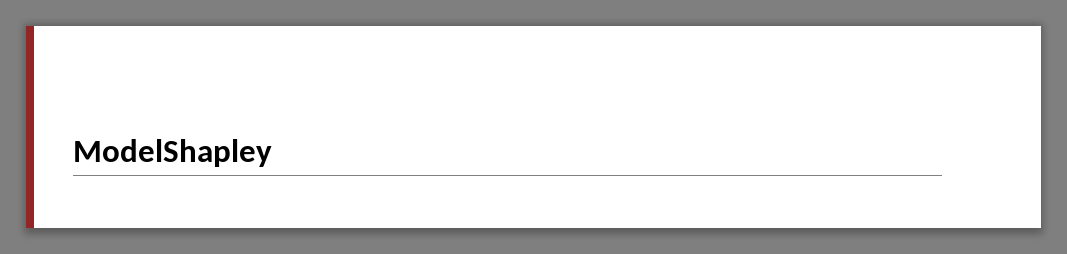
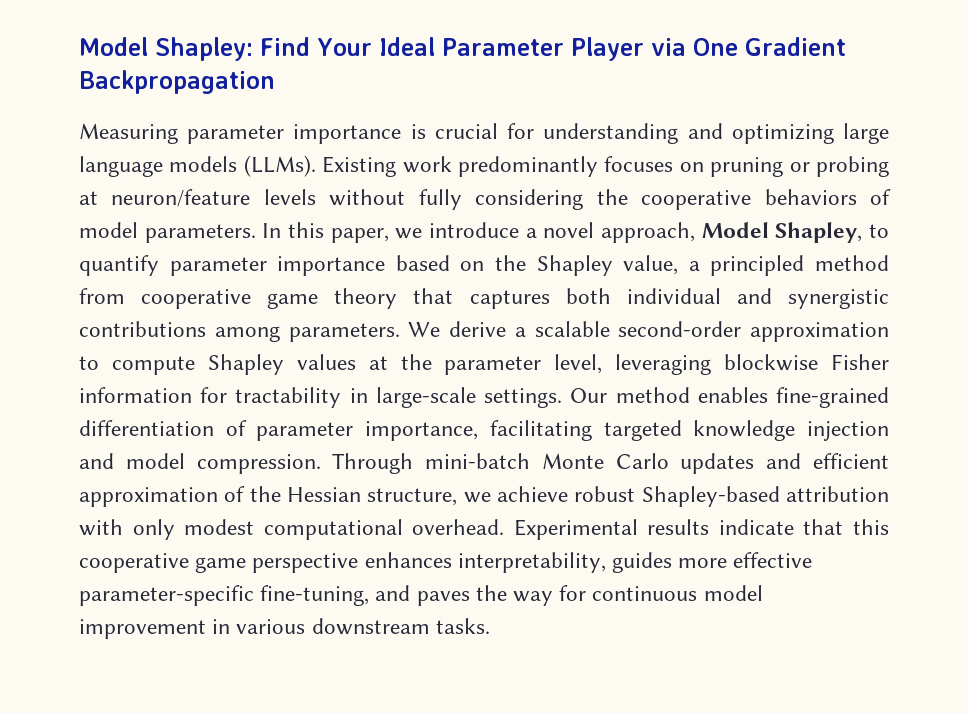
- ModelShapley
+ Model Shapley: Find Your Ideal Parameter Player via One Gradient Backpropagation
+ Measuring parameter importance is crucial for understanding and optimizing large language models (LLMs). Existing work predominantly focuses on pruning or probing at neuron/feature levels without fully considering the cooperative behaviors of model parameters. In this paper, we introduce a novel approach, Model Shapley, to quantify parameter importance based on the Shapley value, a principled method from cooperative game theory that captures both individual and synergistic contributions among parameters. We derive a scalable second-order approximation to compute Shapley values at the parameter level, leveraging blockwise Fisher information for tractability in large-scale settings. Our method enables fine-grained differentiation of parameter importance, facilitating targeted knowledge injection and model compression. Through mini-batch Monte Carlo updates and efficient approximation of the Hessian structure, we achieve robust Shapley-based attribution with only modest computational overhead. Experimental results indicate that this cooperative game perspective enhances interpretability, guides more effective parameter-specific fine-tuning, and paves the way for continuous model improvement in various downstream tasks.

